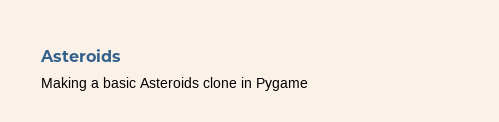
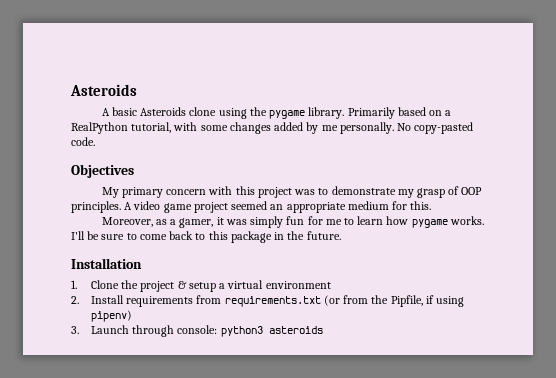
- Making a basic Asteroids clone in Pygame
+ A basic Asteroids clone using the pygame library. Primarily based on a RealPython tutorial, with some changes added by me personally. No copy-pasted code.
+ Objectives
+ My primary concern with this project was to demonstrate my grasp of OOP principles. A video game project seemed an appropriate medium for this.
+ Moreover, as a gamer, it was simply fun for me to learn how pygame works. I'll be sure to come back to this package in the future.
+ Installation
+ 1. Clone the project & setup a virtual environment
+ 2. Install requirements from requirements.txt (or from the Pipfile, if using pipenv)
+ 3. Launch through console: python3 asteroids

